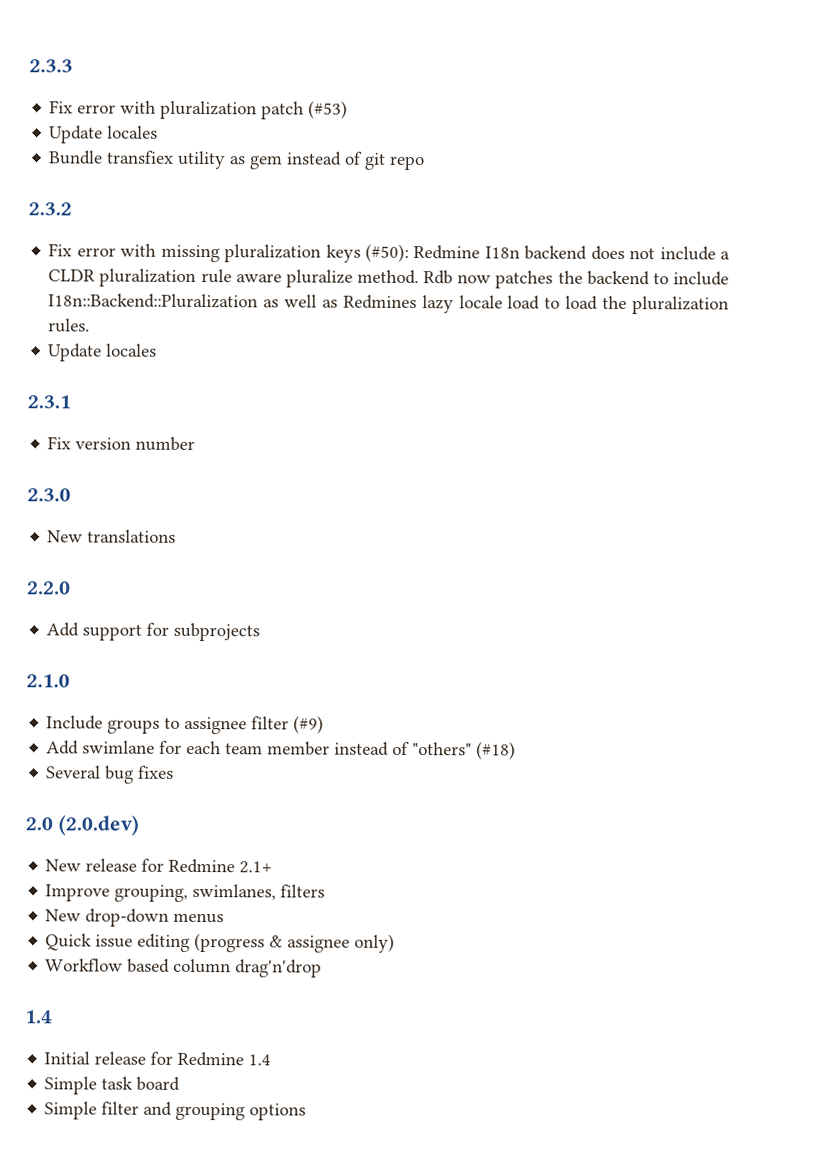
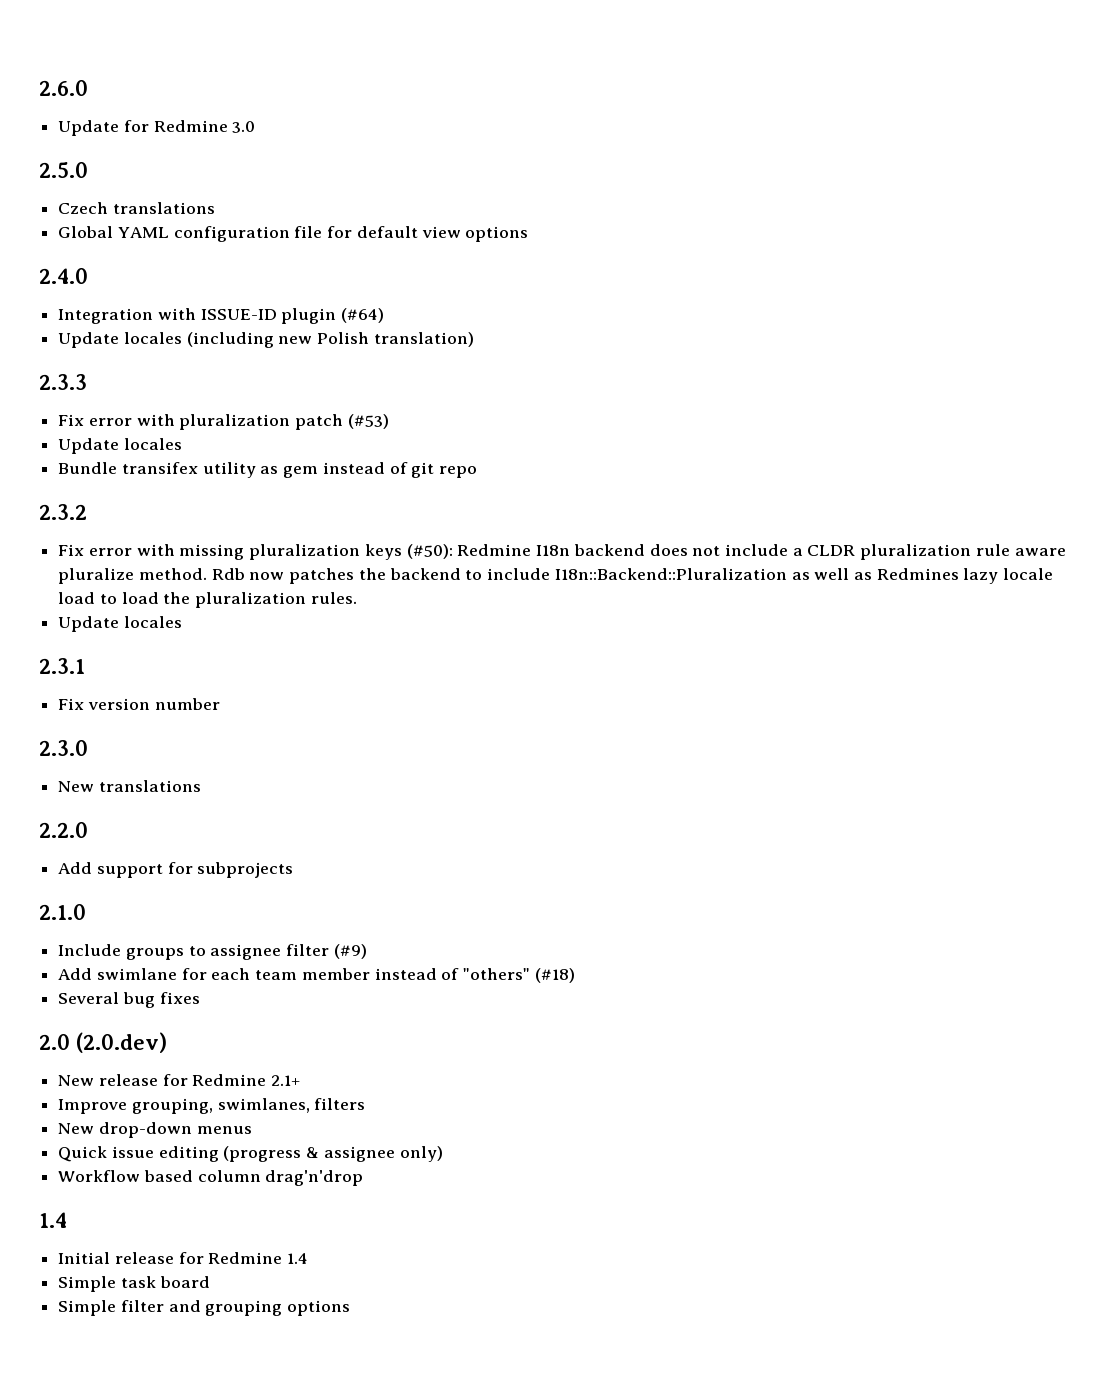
+ 2.6.0
+ Update for Redmine 3.0
+ 2.5.0
+ Czech translations
+ Global YAML configuration file for default view options
+ 2.4.0
+ Integration with ISSUE-ID plugin (#64)
+ Update locales (including new Polish translation)
- Bundle transfiex utility as gem instead of git repo
+ Bundle transifex utility as gem instead of git repo

